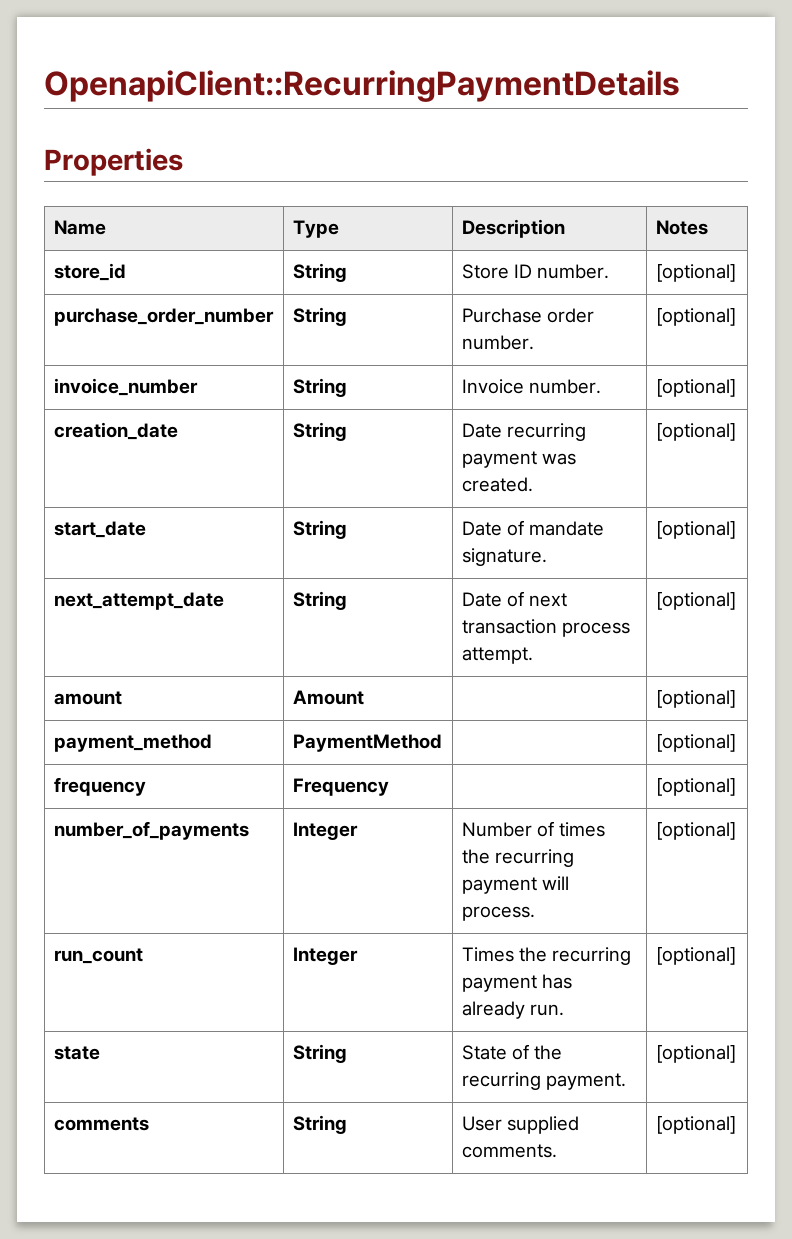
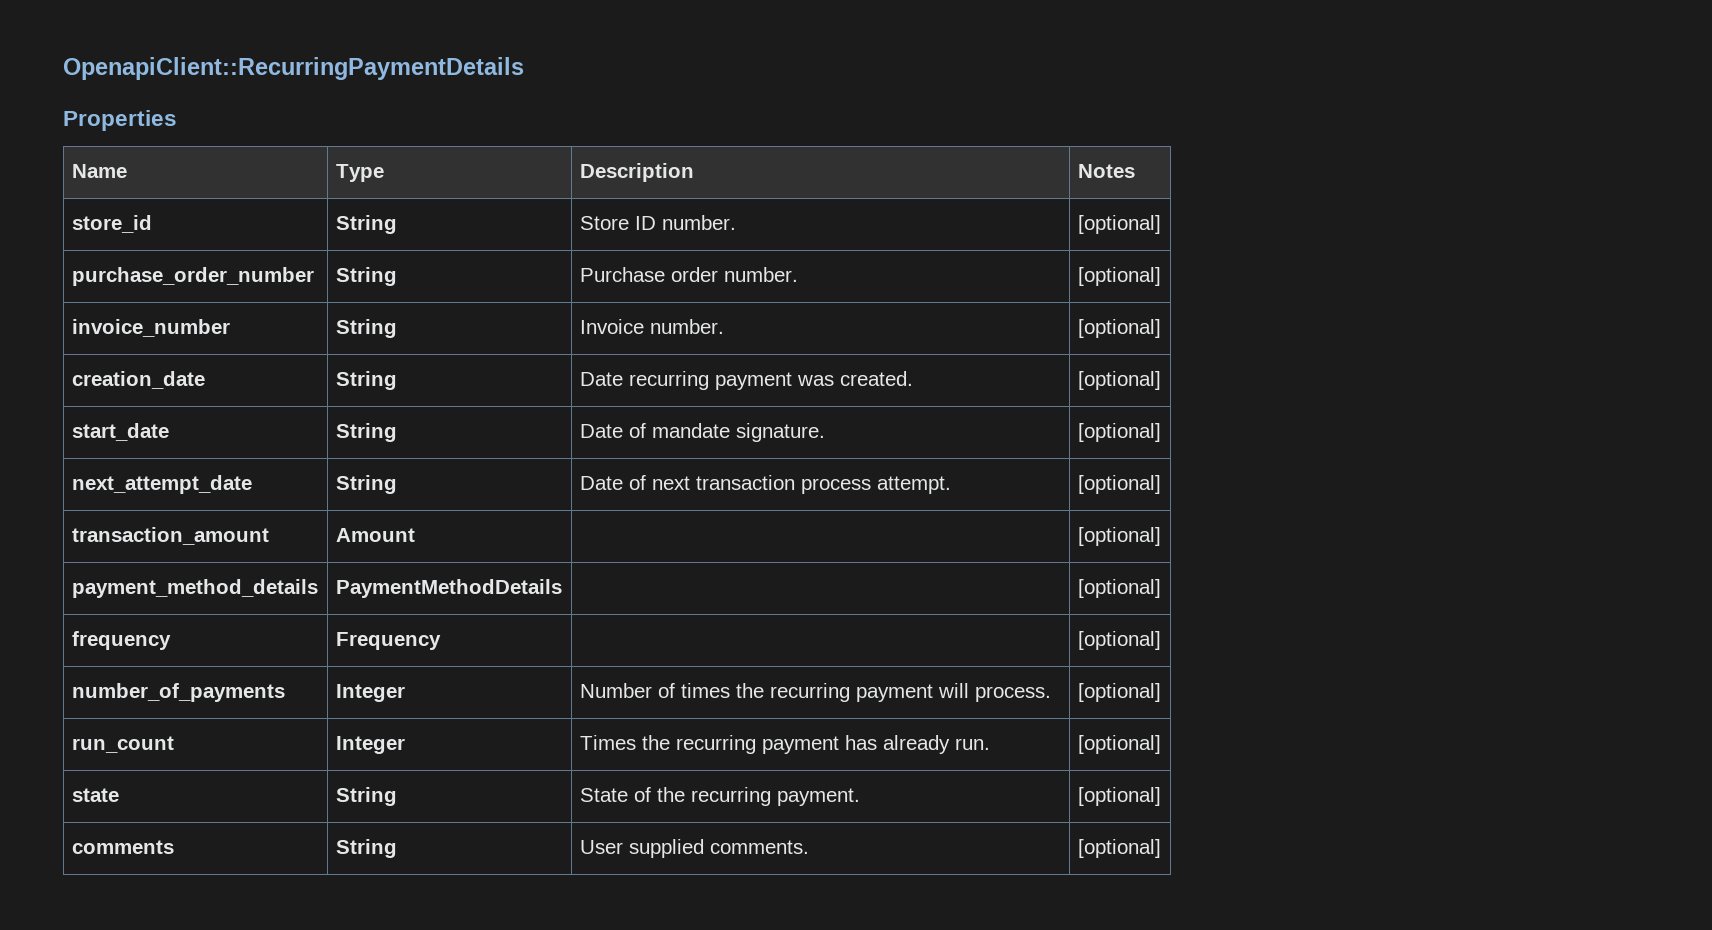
- amount | Amount | | [optional]
+ transaction_amount | Amount | | [optional]
- payment_method | PaymentMethod | | [optional]
+ payment_method_details | PaymentMethodDetails | | [optional]

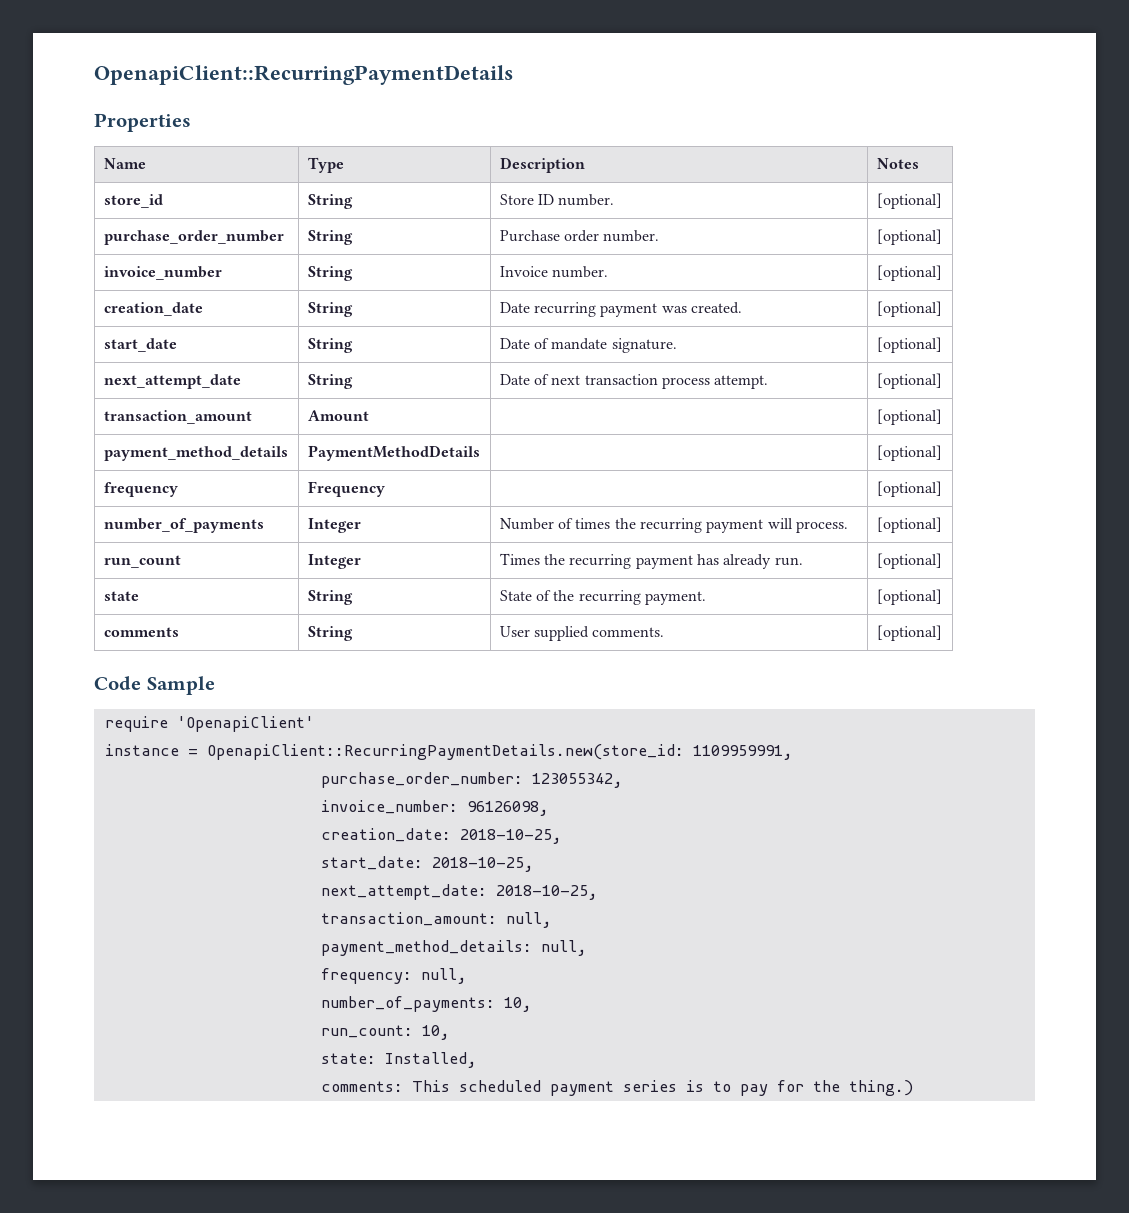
+ Code Sample
+ require 'OpenapiClient'
+ instance = OpenapiClient::RecurringPaymentDetails.new(store_id: 1109959991,
+ purchase_order_number: 123055342,
+ invoice_number: 96126098,
+ creation_date: 2018-10-25,
+ start_date: 2018-10-25,
+ next_attempt_date: 2018-10-25,
+ transaction_amount: null,
+ payment_method_details: null,
+ frequency: null,
+ number_of_payments: 10,
+ run_count: 10,
+ state: Installed,
+ comments: This scheduled payment series is to pay for the thing.)

